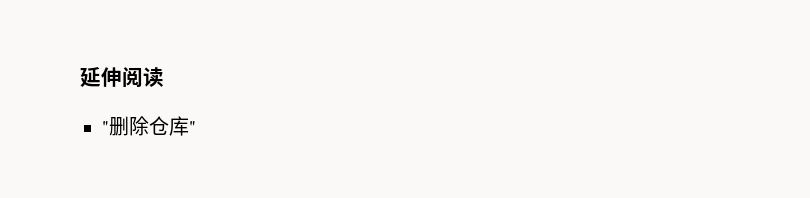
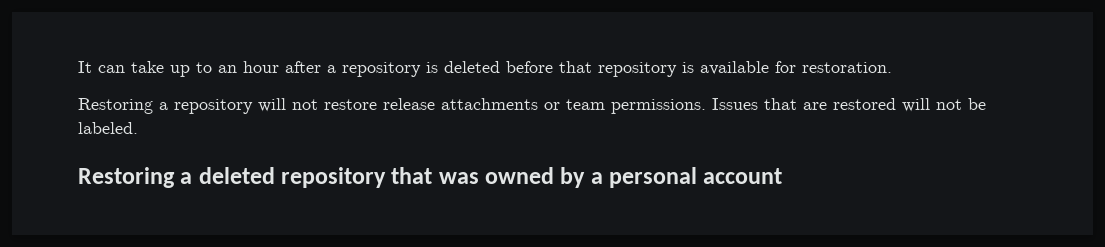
- 延伸阅读
- "删除仓库"
+ It can take up to an hour after a repository is deleted before that repository is available for restoration.
+ Restoring a repository will not restore release attachments or team permissions. Issues that are restored will not be labeled.
+ Restoring a deleted repository that was owned by a personal account

